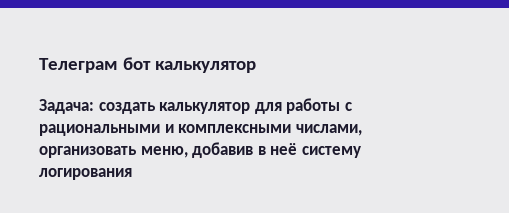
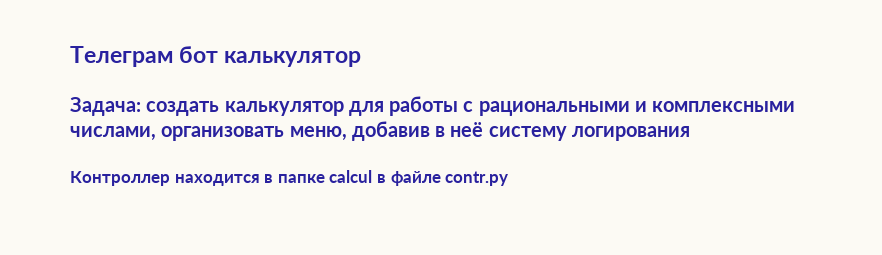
+ Контроллер находится в папке calcul в файле contr.py

